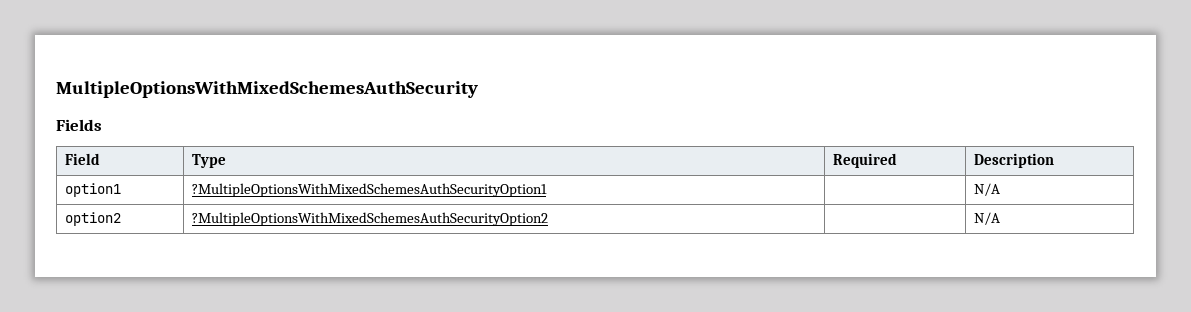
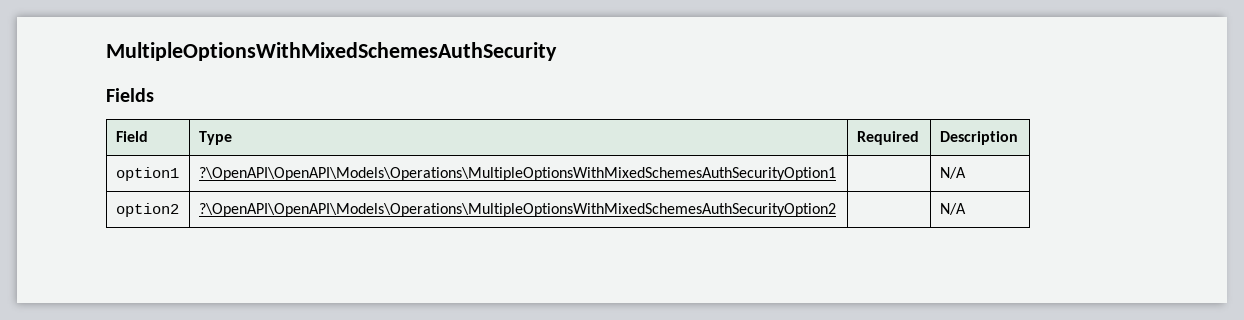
- option1 | ?MultipleOptionsWithMixedSchemesAuthSecurityOption1 | | N/A
+ option1 | ?\OpenAPI\OpenAPI\Models\Operations\MultipleOptionsWithMixedSchemesAuthSecurityOption1 | | N/A
- option2 | ?MultipleOptionsWithMixedSchemesAuthSecurityOption2 | | N/A
+ option2 | ?\OpenAPI\OpenAPI\Models\Operations\MultipleOptionsWithMixedSchemesAuthSecurityOption2 | | N/A

